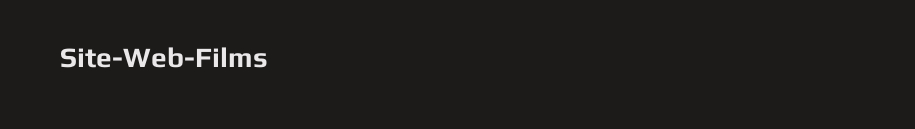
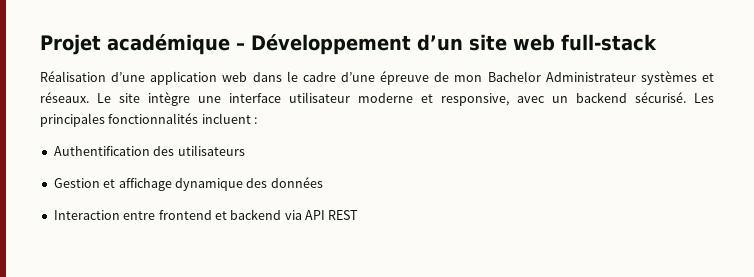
- Site-Web-Films
+ Projet académique – Développement d’un site web full-stack
+ Réalisation d’une application web dans le cadre d’une épreuve de mon Bachelor Administrateur systèmes et réseaux. Le site intègre une interface utilisateur moderne et responsive, avec un backend sécurisé. Les principales fonctionnalités incluent :
+ Authentification des utilisateurs
+ Gestion et affichage dynamique des données
+ Interaction entre frontend et backend via API REST

